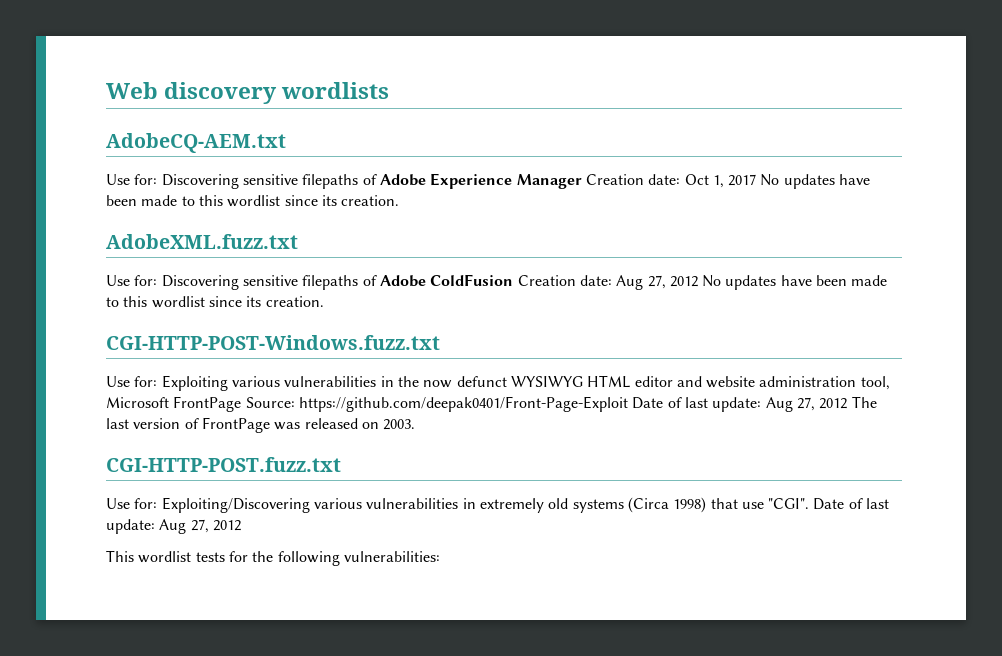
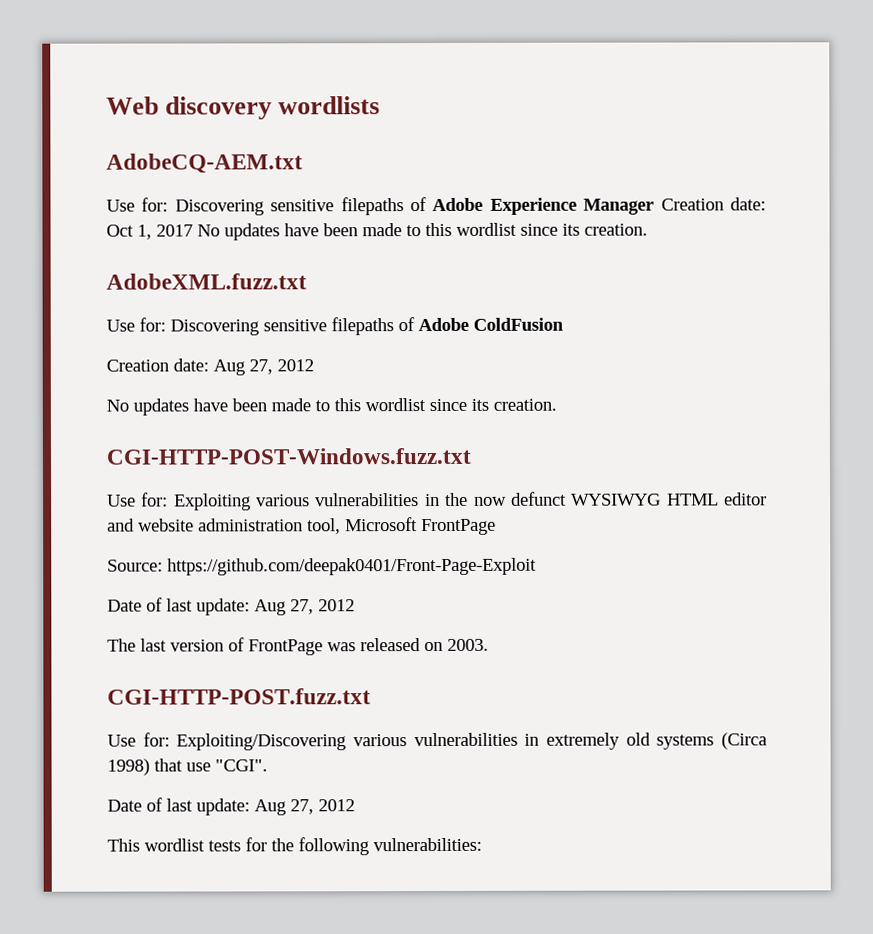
- Use for: Discovering sensitive filepaths of Adobe ColdFusion Creation date: Aug 27, 2012 No updates have been made to this wordlist since its creation.
+ Use for: Discovering sensitive filepaths of Adobe ColdFusion
+ Creation date: Aug 27, 2012
+ No updates have been made to this wordlist since its creation.
- Use for: Exploiting various vulnerabilities in the now defunct WYSIWYG HTML editor and website administration tool, Microsoft FrontPage Source: https://github.com/deepak0401/Front-Page-Exploit Date of last update: Aug 27, 2012 The last version of FrontPage was released on 2003.
+ Use for: Exploiting various vulnerabilities in the now defunct WYSIWYG HTML editor and website administration tool, Microsoft FrontPage
+ Source: https://github.com/deepak0401/Front-Page-Exploit
+ Date of last update: Aug 27, 2012
+ The last version of FrontPage was released on 2003.
- Use for: Exploiting/Discovering various vulnerabilities in extremely old systems (Circa 1998) that use "CGI". Date of last update: Aug 27, 2012
+ Use for: Exploiting/Discovering various vulnerabilities in extremely old systems (Circa 1998) that use "CGI".
+ Date of last update: Aug 27, 2012

